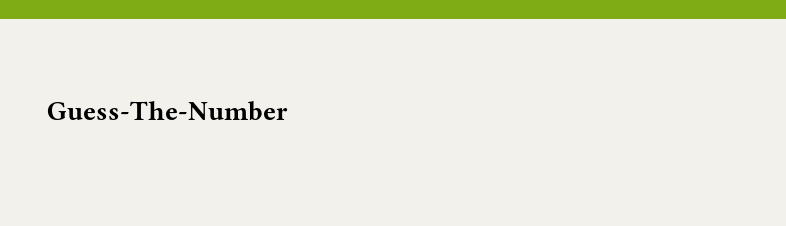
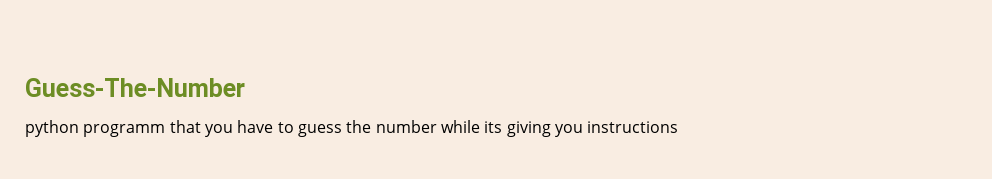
+ python programm that you have to guess the number while its giving you instructions

